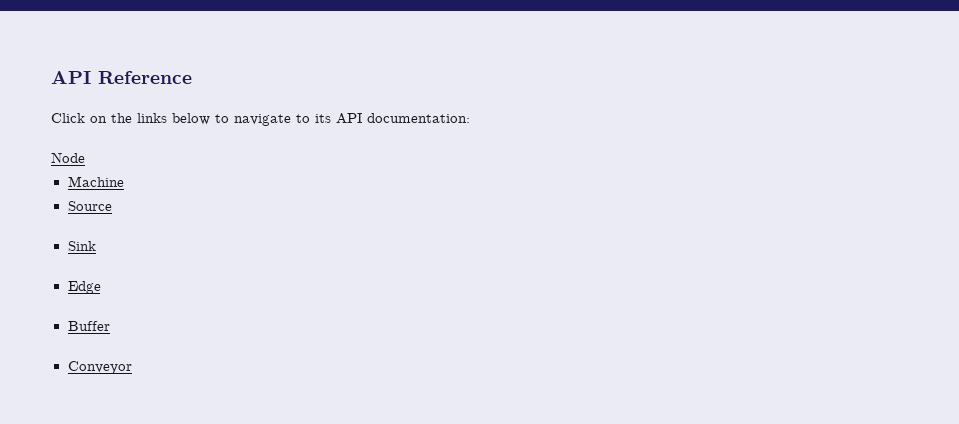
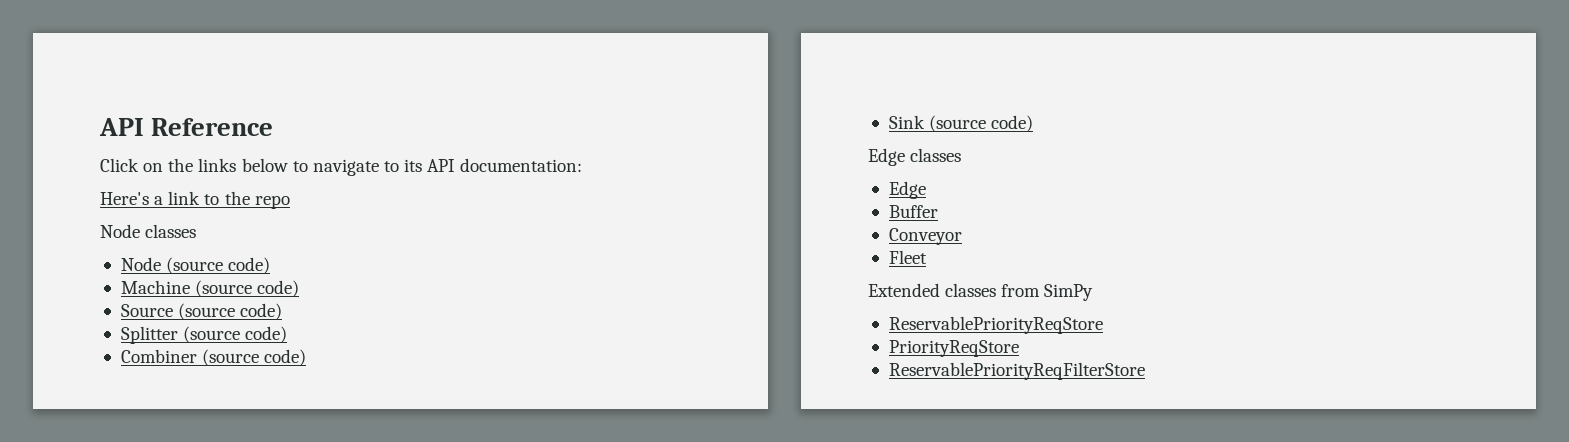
- Node
+ Here's a link to the repo
+ Node classes
+ Node (source code)
- Machine
+ Machine (source code)
- Source
- Sink
+ Source (source code)
+ Splitter (source code)
+ Combiner (source code)
+ Sink (source code)
+ Edge classes
  Edge
  Buffer
  Conveyor
+ Fleet
+ Extended classes from SimPy
+ ReservablePriorityReqStore
+ PriorityReqStore
+ ReservablePriorityReqFilterStore

